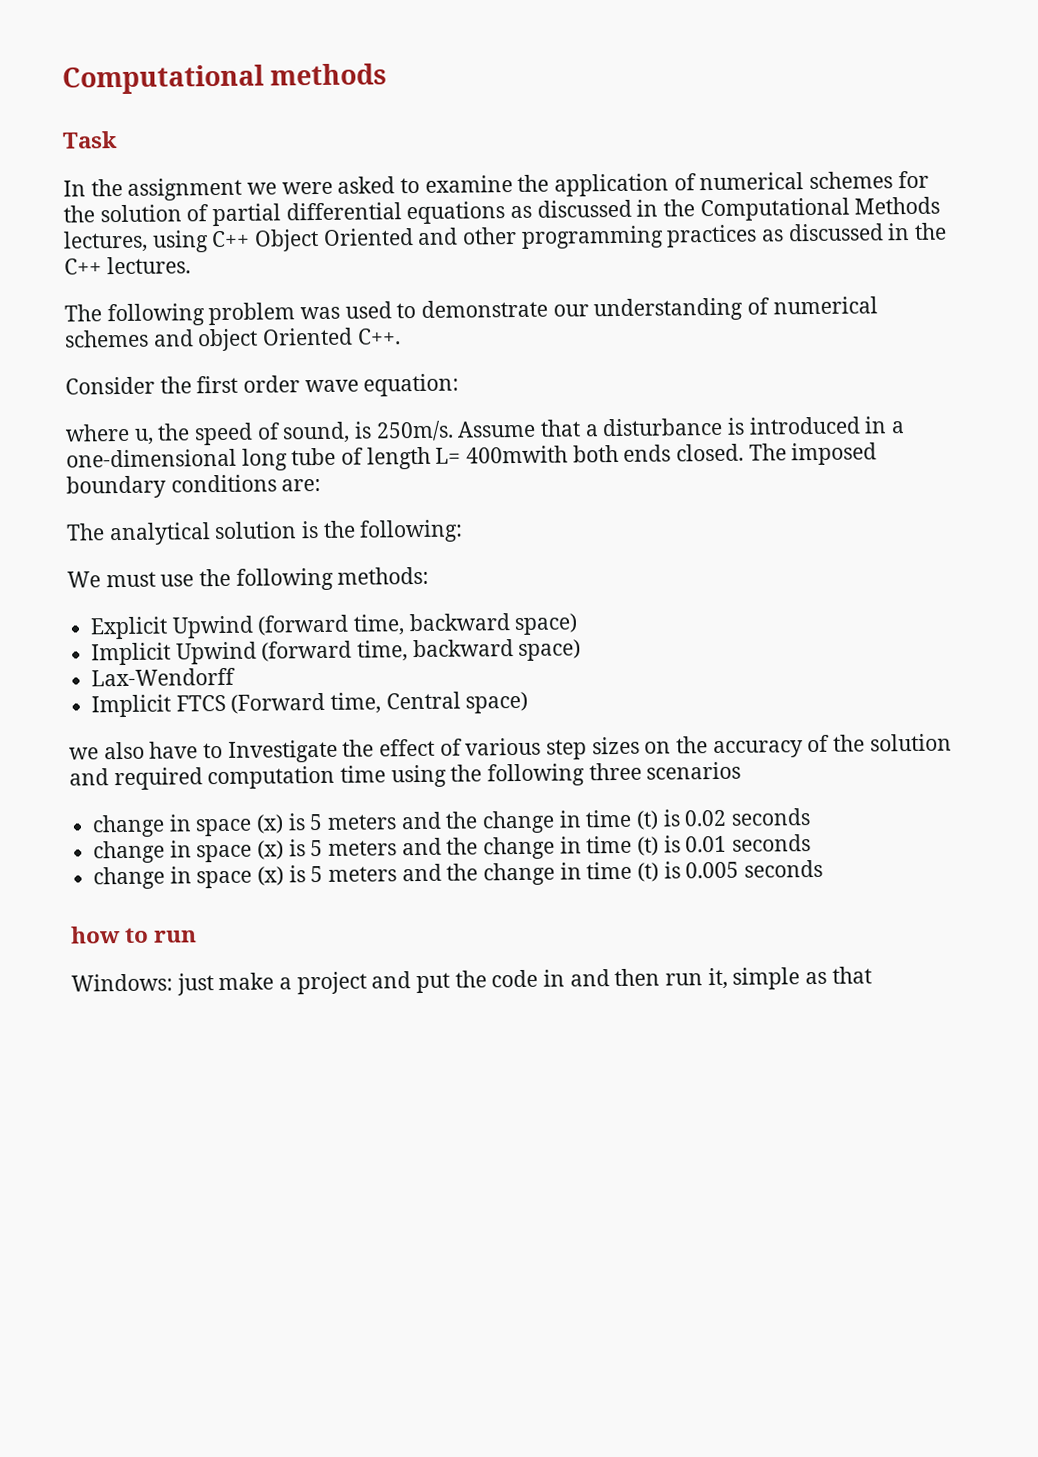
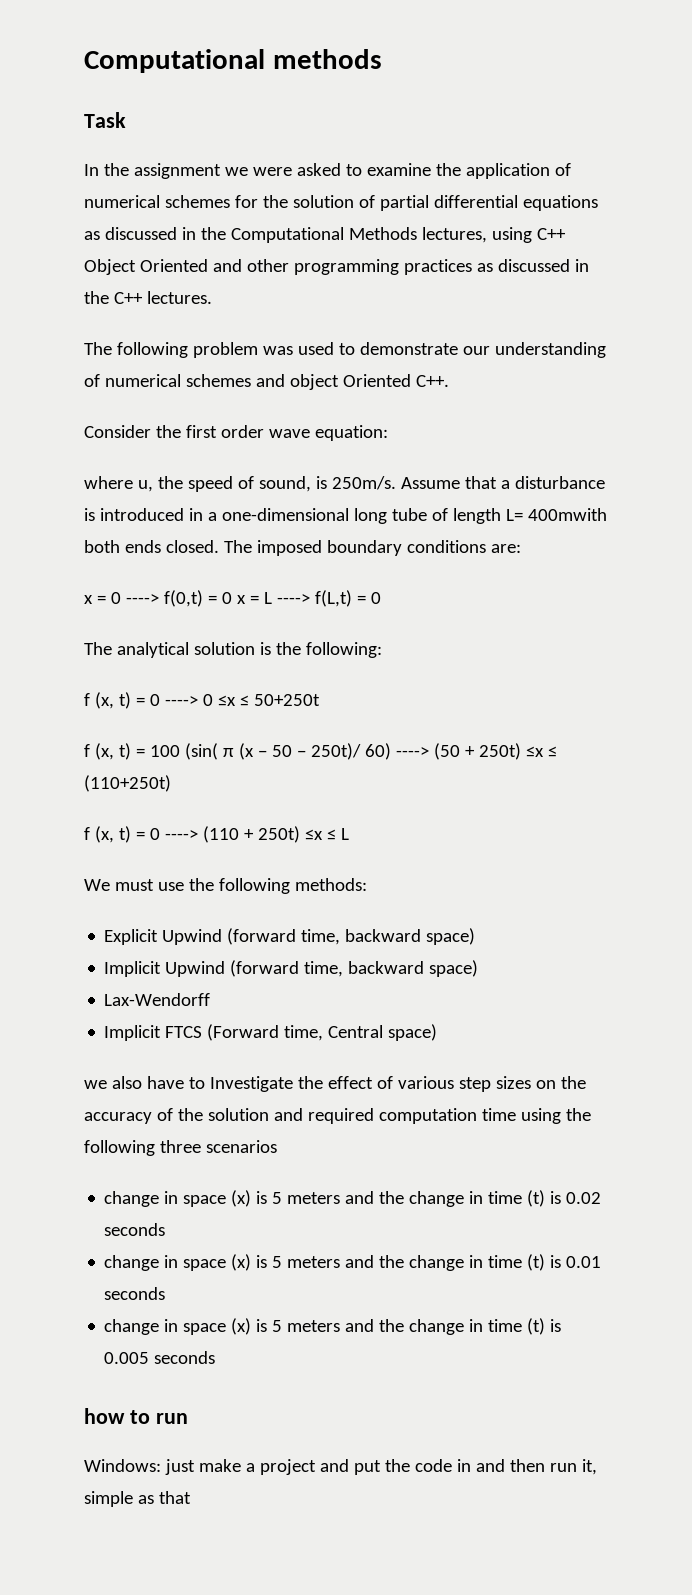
+ x = 0 ----> f(0,t) = 0 x = L ----> f(L,t) = 0
+ f (x, t) = 0 ----> 0 ≤x ≤ 50+250t
+ f (x, t) = 100 (sin( π (x − 50 − 250t)/ 60) ----> (50 + 250t) ≤x ≤ (110+250t)
+ f (x, t) = 0 ----> (110 + 250t) ≤x ≤ L

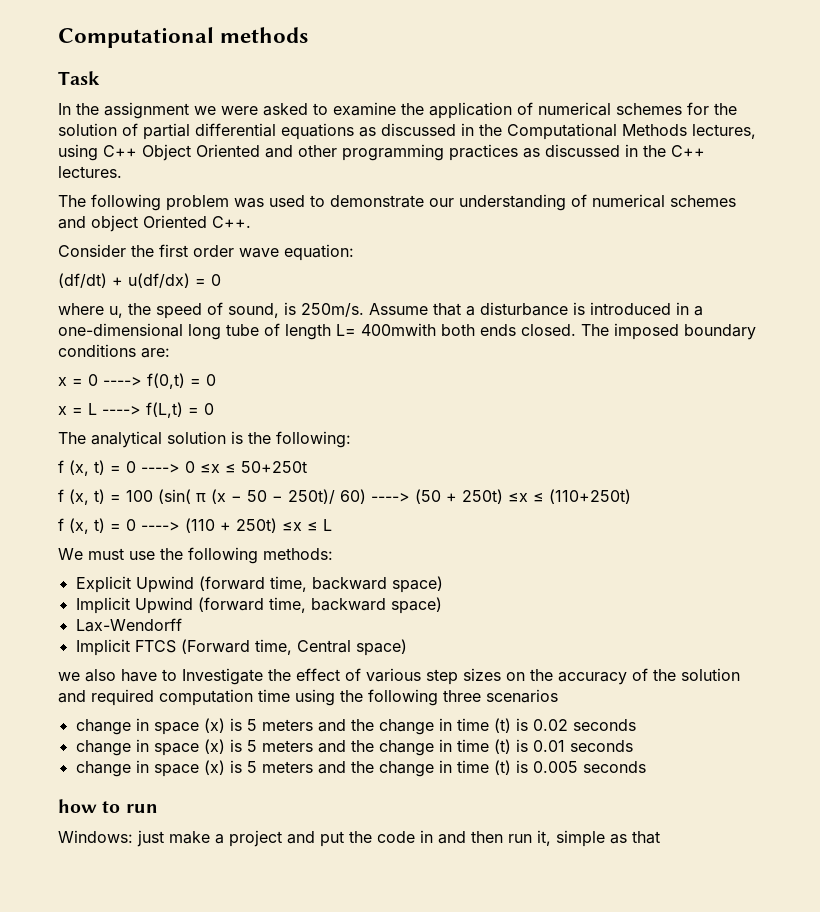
+ (df/dt) + u(df/dx) = 0
- x = 0 ----> f(0,t) = 0 x = L ----> f(L,t) = 0
+ x = 0 ----> f(0,t) = 0
+ x = L ----> f(L,t) = 0

